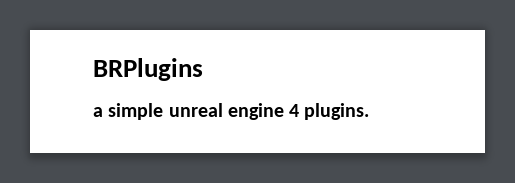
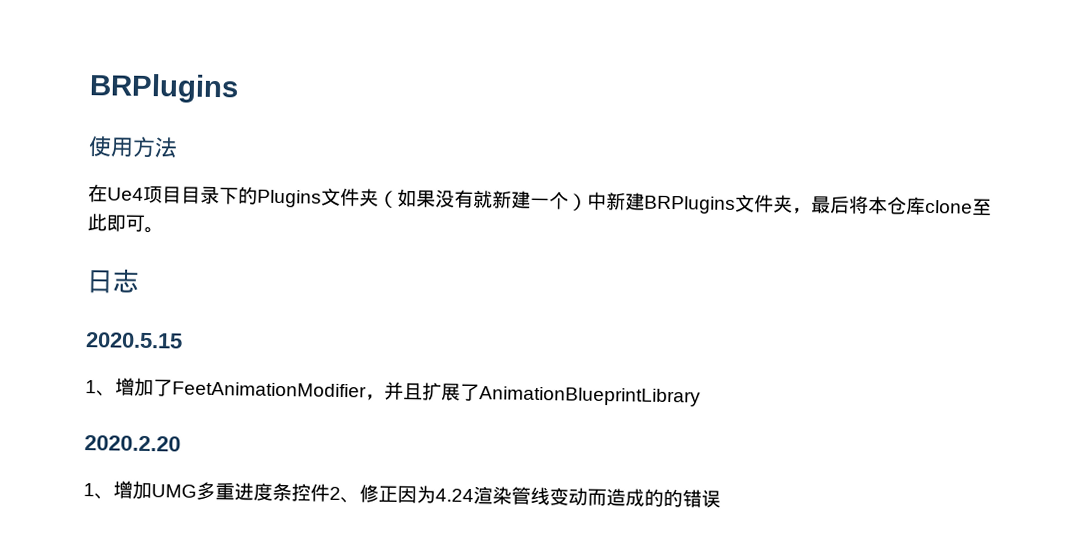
- a simple unreal engine 4 plugins.
+ 使用方法
+ 在Ue4项目目录下的Plugins文件夹（如果没有就新建一个）中新建BRPlugins文件夹，最后将本仓库clone至此即可。
+ 日志
+ 2020.5.15
+ 1、增加了FeetAnimationModifier，并且扩展了AnimationBlueprintLibrary
+ 2020.2.20
+ 1、增加UMG多重进度条控件2、修正因为4.24渲染管线变动而造成的的错误

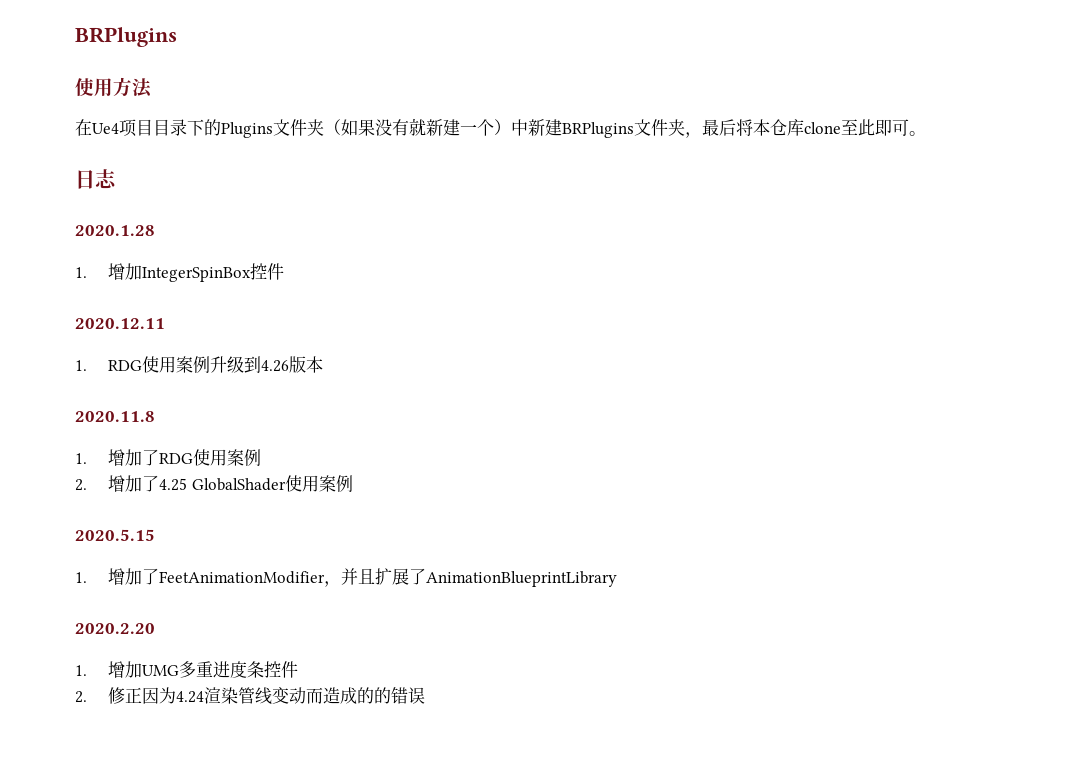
+ 2020.1.28
+ 1.增加IntegerSpinBox控件
+ 2020.12.11
+ 1. RDG使用案例升级到4.26版本
+ 2020.11.8
+ 1.增加了RDG使用案例
+ 2.增加了4.25 GlobalShader使用案例
- 1、增加了FeetAnimationModifier，并且扩展了AnimationBlueprintLibrary
+ 1.增加了FeetAnimationModifier，并且扩展了AnimationBlueprintLibrary
- 1、增加UMG多重进度条控件2、修正因为4.24渲染管线变动而造成的的错误
+ 1.增加UMG多重进度条控件
+ 2.修正因为4.24渲染管线变动而造成的的错误

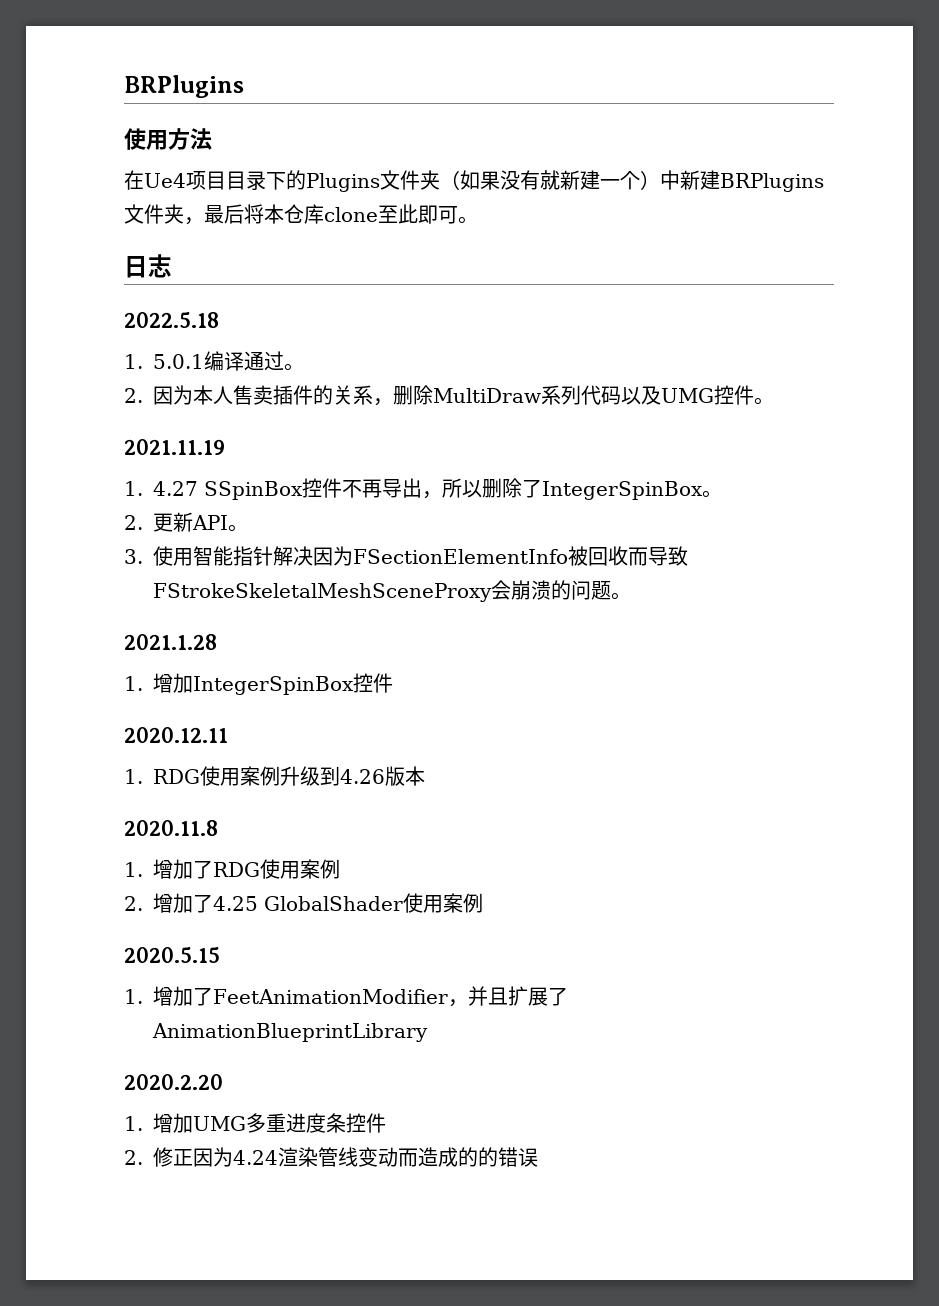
- 2020.1.28
+ 2022.5.18
+ 1. 5.0.1编译通过。
+ 2.因为本人售卖插件的关系，删除MultiDraw系列代码以及UMG控件。
+ 2021.11.19
+ 1. 4.27 SSpinBox控件不再导出，所以删除了IntegerSpinBox。
+ 2.更新API。
+ 3.使用智能指针解决因为FSectionElementInfo被回收而导致FStrokeSkeletalMeshSceneProxy会崩溃的问题。
+ 2021.1.28

